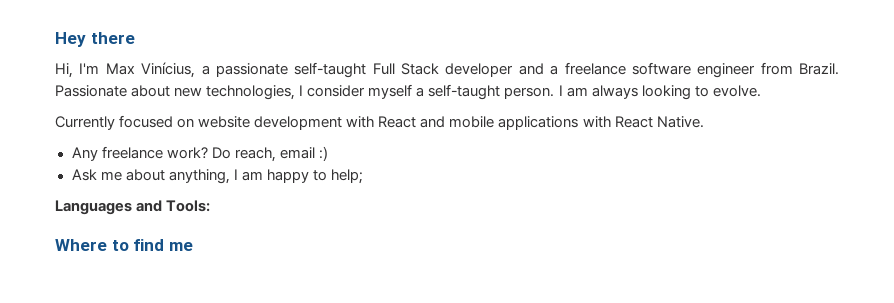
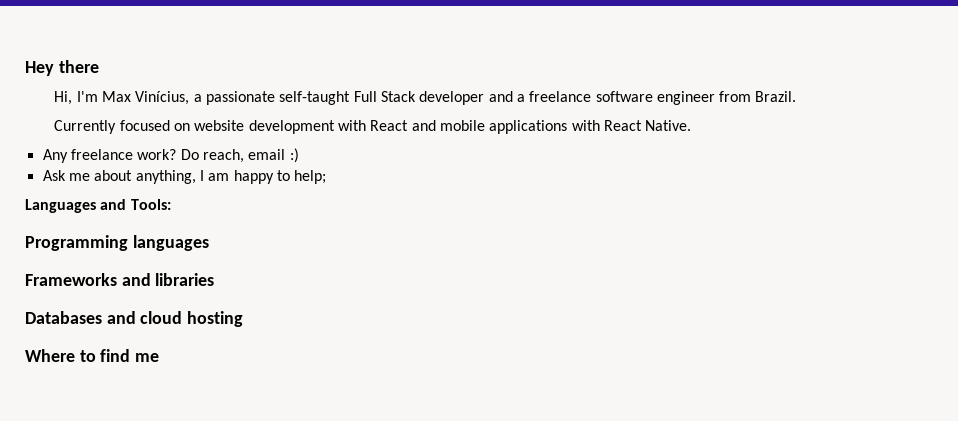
- Passionate about new technologies, I consider myself a self-taught person. I am always looking to evolve.
+ Programming languages
+ Frameworks and libraries
+ Databases and cloud hosting

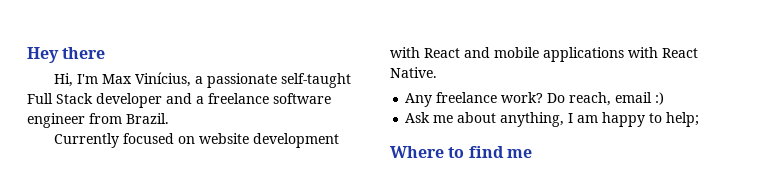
- Languages and Tools:
- Programming languages
- Frameworks and libraries
- Databases and cloud hosting

